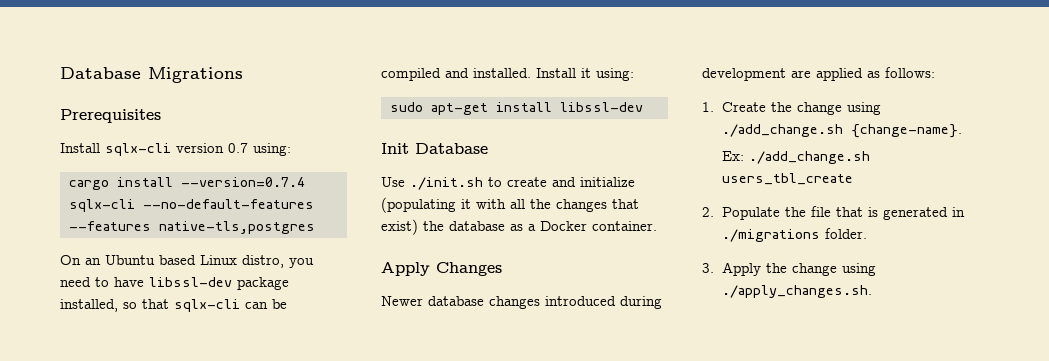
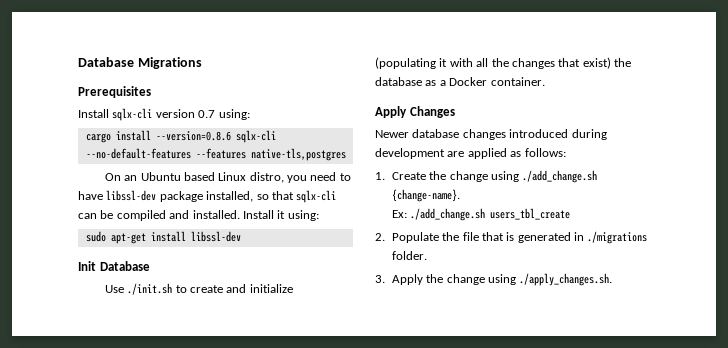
- cargo install --version=0.7.4 sqlx-cli --no-default-features --features native-tls,postgres
+ cargo install --version=0.8.6 sqlx-cli --no-default-features --features native-tls,postgres

